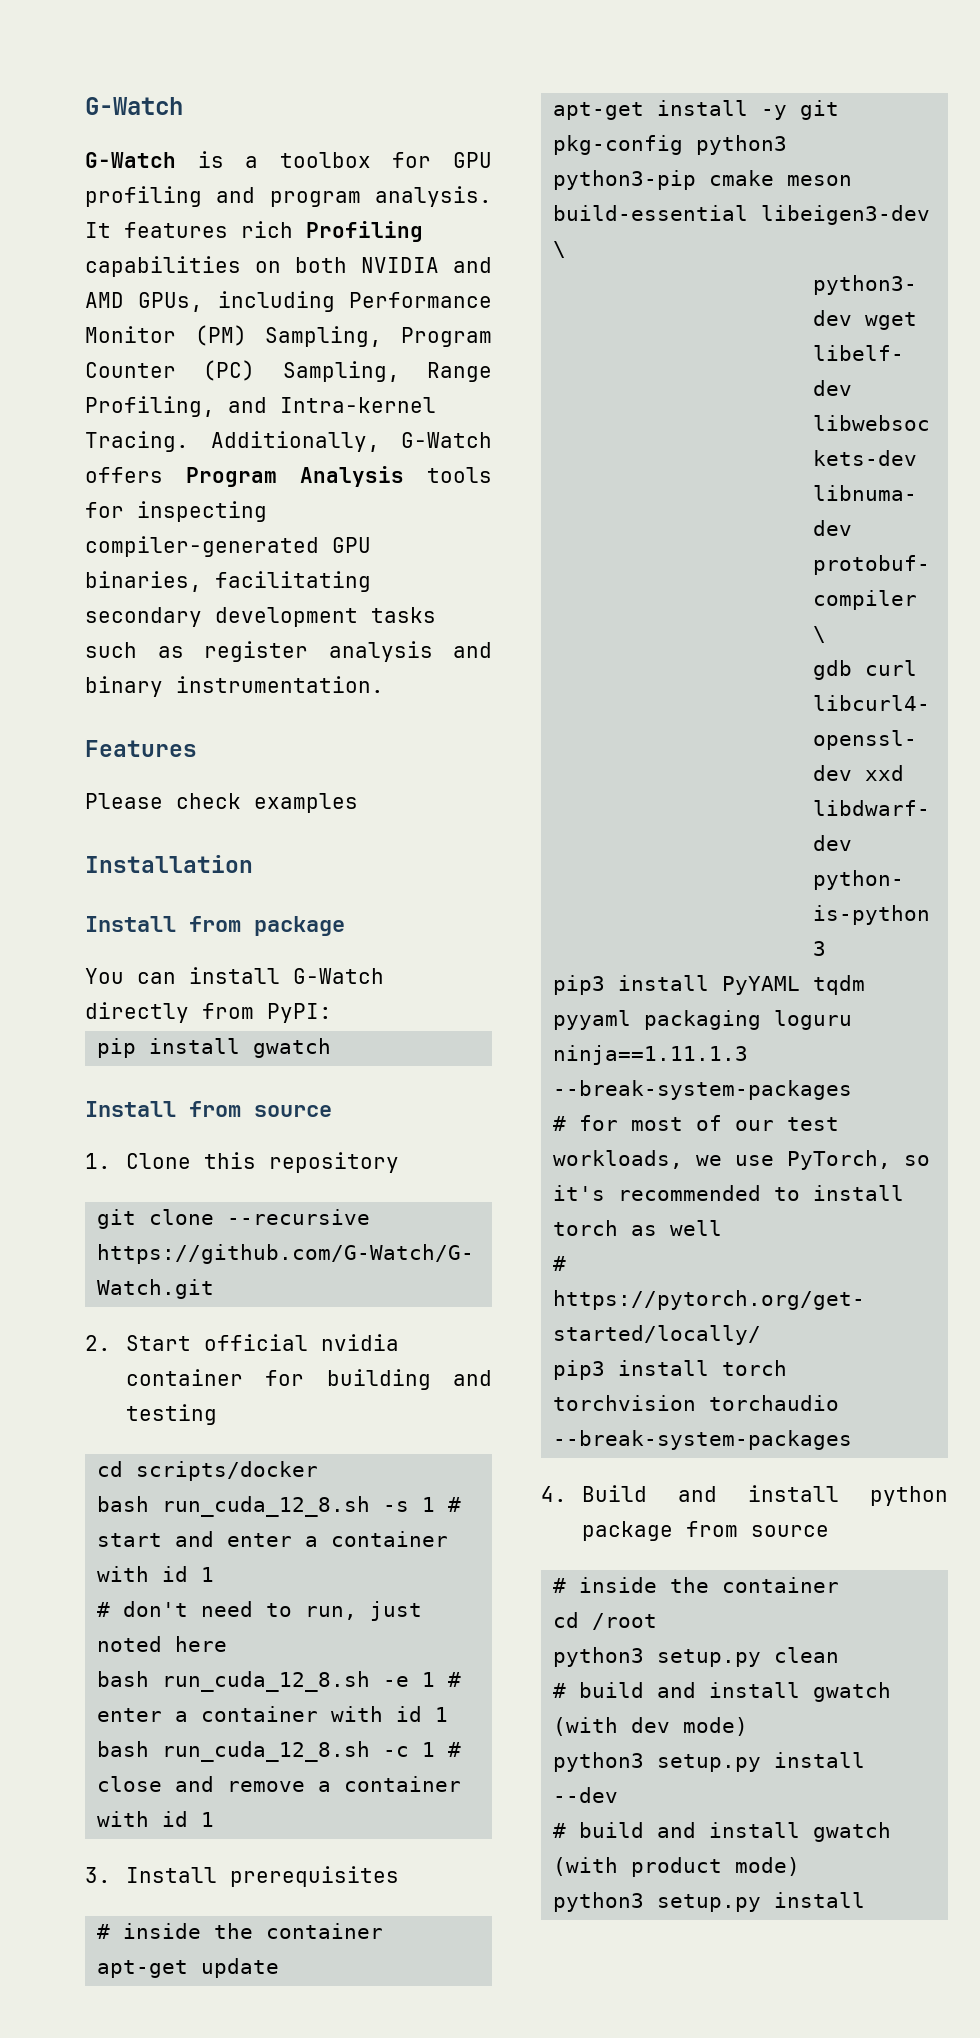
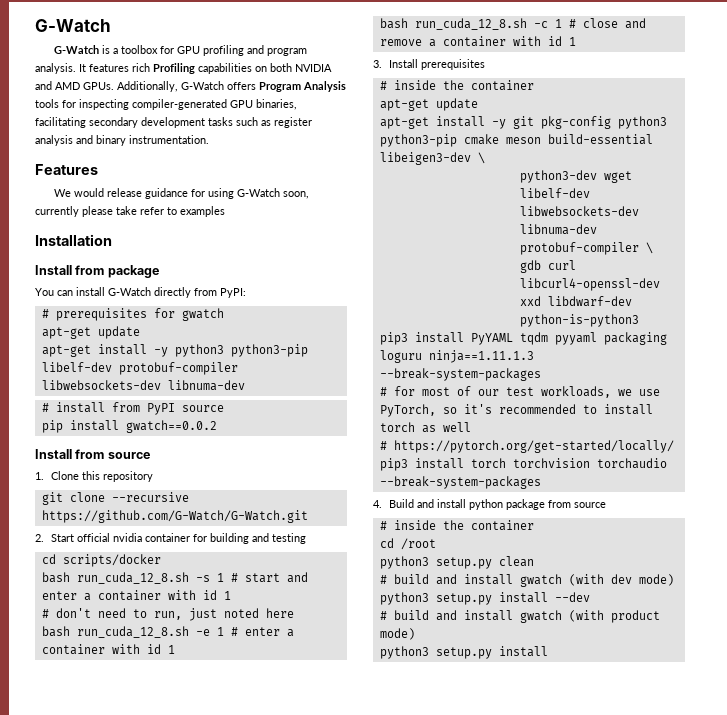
- It features rich Profiling capabilities on both NVIDIA and AMD GPUs, including Performance Monitor (PM) Sampling, Program Counter (PC) Sampling, Range Profiling, and Intra-kernel Tracing.
+ It features rich Profiling capabilities on both NVIDIA and AMD GPUs.
- Please check examples
+ We would release guidance for using G-Watch soon, currently please take refer to examples
+ # prerequisites for gwatch
+ apt-get update
+ apt-get install -y python3 python3-pip libelf-dev protobuf-compiler libwebsockets-dev libnuma-dev
+ # install from PyPI source
- pip install gwatch
+ pip install gwatch==0.0.2

